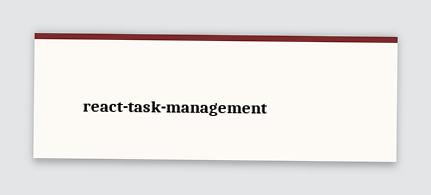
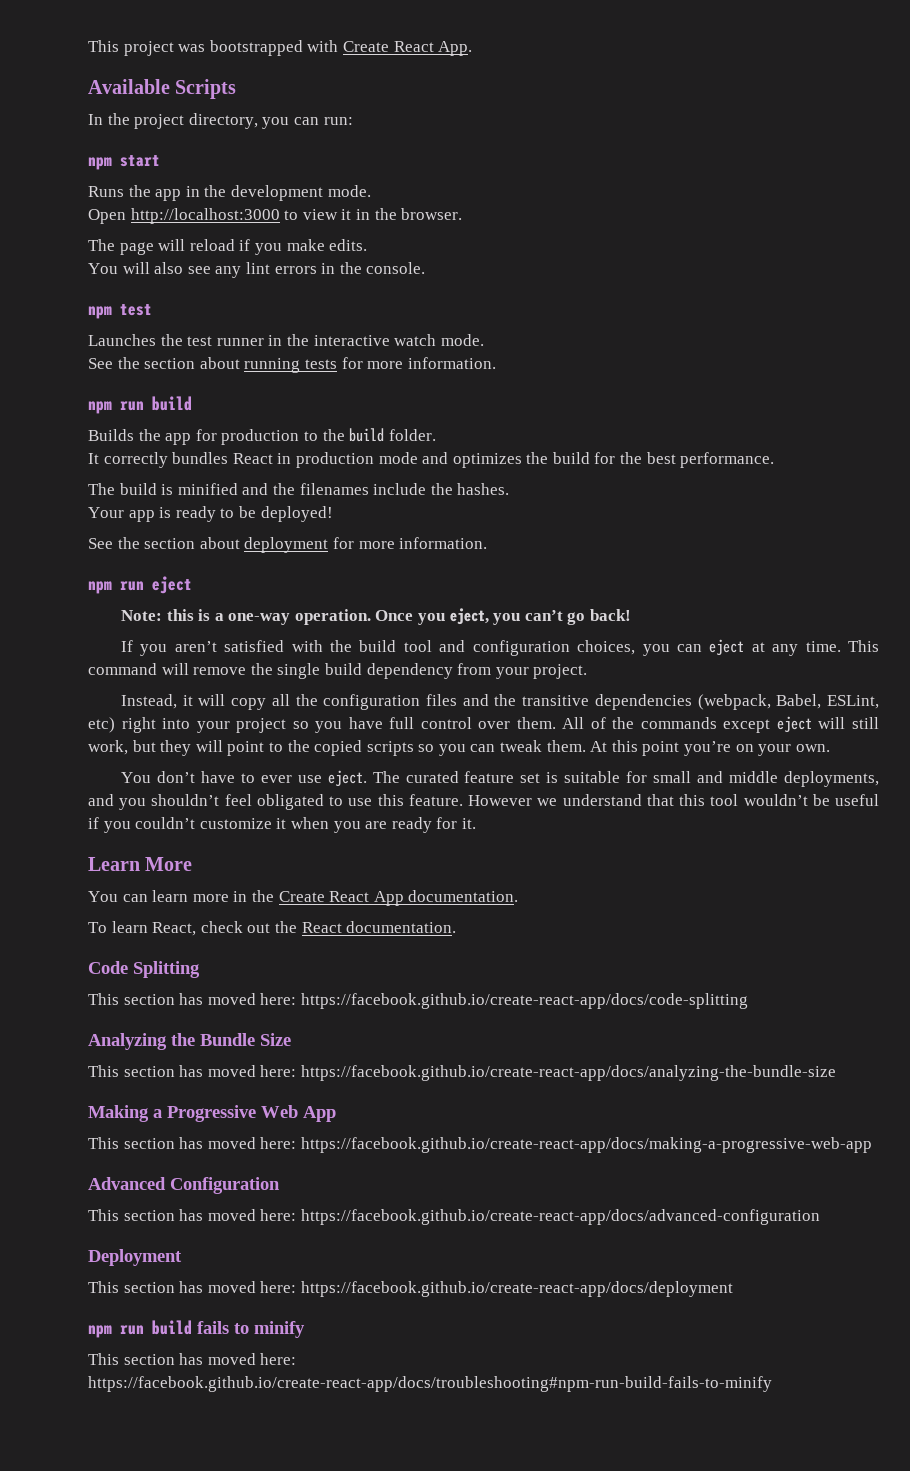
- react-task-management
+ This project was bootstrapped with Create React App.
+ Available Scripts
+ In the project directory, you can run:
+ npm start
+ Runs the app in the development mode.
+ Open http://localhost:3000 to view it in the browser.
+ The page will reload if you make edits.
+ You will also see any lint errors in the console.
+ npm test
+ Launches the test runner in the interactive watch mode.
+ See the section about running tests for more information.
+ npm run build
+ Builds the app for production to the build folder.
+ It correctly bundles React in production mode and optimizes the build for the best performance.
+ The build is minified and the filenames include the hashes.
+ Your app is ready to be deployed!
+ See the section about deployment for more information.
+ npm run eject
+ Note: this is a one-way operation. Once you eject, you can’t go back!
+ If you aren’t satisfied with the build tool and configuration choices, you can eject at any time. This command will remove the single build dependency from your project.
+ Instead, it will copy all the configuration files and the transitive dependencies (webpack, Babel, ESLint, etc) right into your project so you have full control over them. All of the commands except eject will still work, but they will point to the copied scripts so you can tweak them. At this point you’re on your own.
+ You don’t have to ever use eject. The curated feature set is suitable for small and middle deployments, and you shouldn’t feel obligated to use this feature. However we understand that this tool wouldn’t be useful if you couldn’t customize it when you are ready for it.
+ Learn More
+ You can learn more in the Create React App documentation.
+ To learn React, check out the React documentation.
+ Code Splitting
+ This section has moved here: https://facebook.github.io/create-react-app/docs/code-splitting
+ Analyzing the Bundle Size
+ This section has moved here: https://facebook.github.io/create-react-app/docs/analyzing-the-bundle-size
+ Making a Progressive Web App
+ This section has moved here: https://facebook.github.io/create-react-app/docs/making-a-progressive-web-app
+ Advanced Configuration
+ This section has moved here: https://facebook.github.io/create-react-app/docs/advanced-configuration
+ Deployment
+ This section has moved here: https://facebook.github.io/create-react-app/docs/deployment
+ npm run build fails to minify
+ This section has moved here: https://facebook.github.io/create-react-app/docs/troubleshooting#npm-run-build-fails-to-minify

